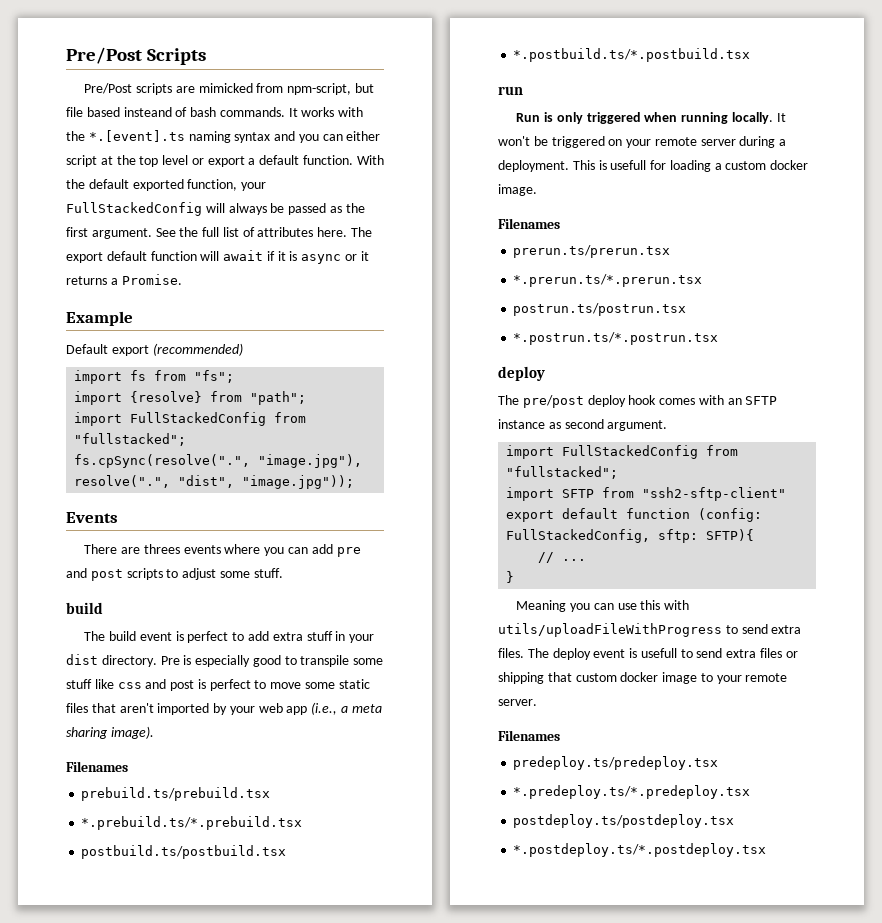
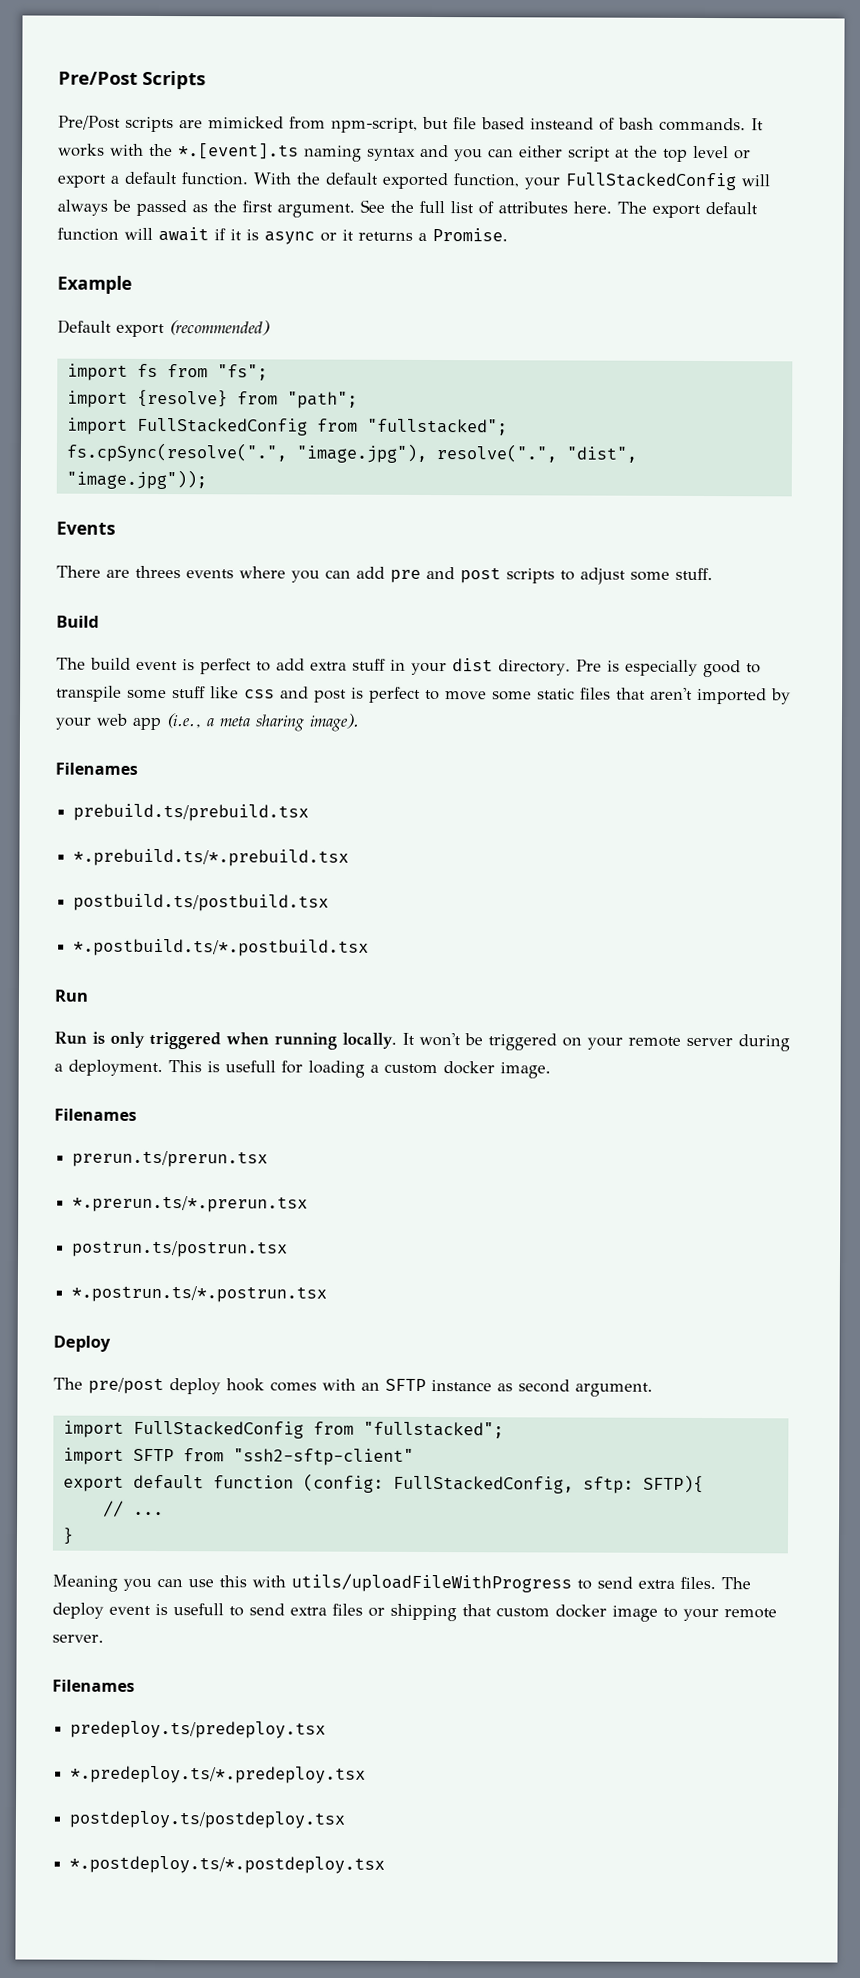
  There are threes events where you can add pre and post scripts to adjust some stuff.
- build
+ Build
  *.postbuild.ts/*.postbuild.tsx
- run
+ Run
  *.postrun.ts/*.postrun.tsx
- deploy
+ Deploy

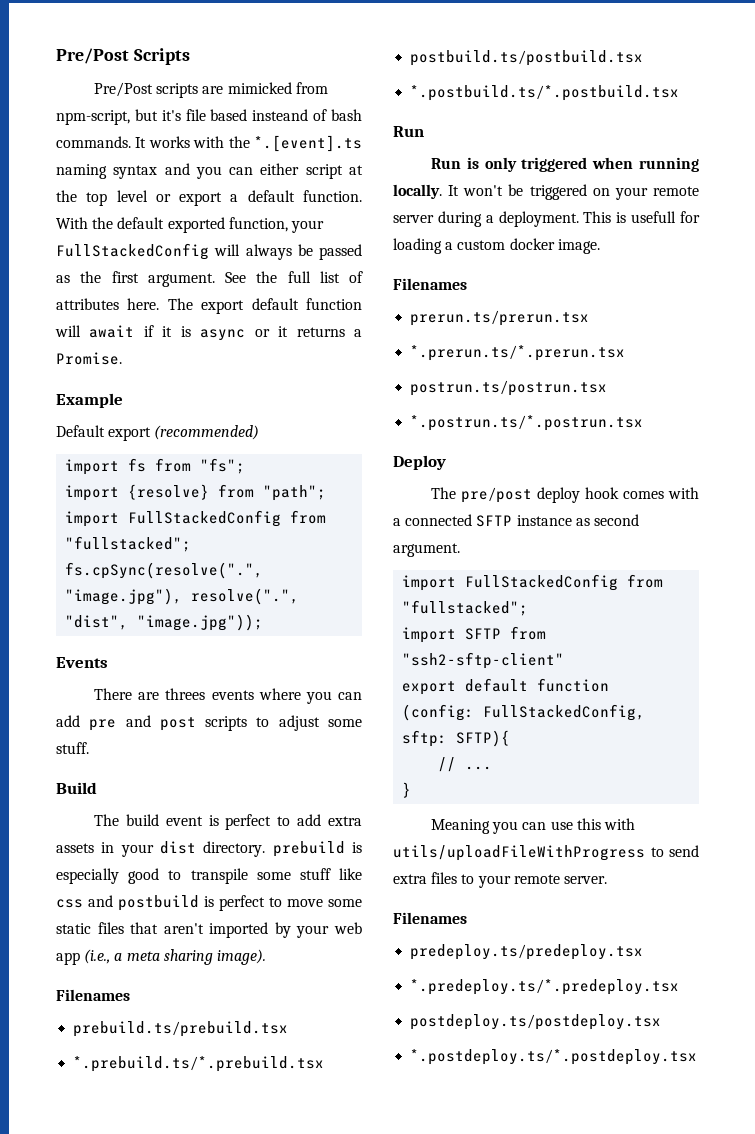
- Pre/Post scripts are mimicked from npm-script, but file based insteand of bash commands.
+ Pre/Post scripts are mimicked from npm-script, but it's file based insteand of bash commands.
- The build event is perfect to add extra stuff in your dist directory. Pre is especially good to transpile some stuff like css and post is perfect to move some static files that aren't imported by your web app (i.e., a meta sharing image).
+ The build event is perfect to add extra assets in your dist directory. prebuild is especially good to transpile some stuff like css and postbuild is perfect to move some static files that aren't imported by your web app (i.e., a meta sharing image).
- The pre/post deploy hook comes with an SFTP instance as second argument.
+ The pre/post deploy hook comes with a connected SFTP instance as second argument.
- Meaning you can use this with utils/uploadFileWithProgress to send extra files. The deploy event is usefull to send extra files or shipping that custom docker image to your remote server.
+ Meaning you can use this with utils/uploadFileWithProgress to send extra files to your remote server.

